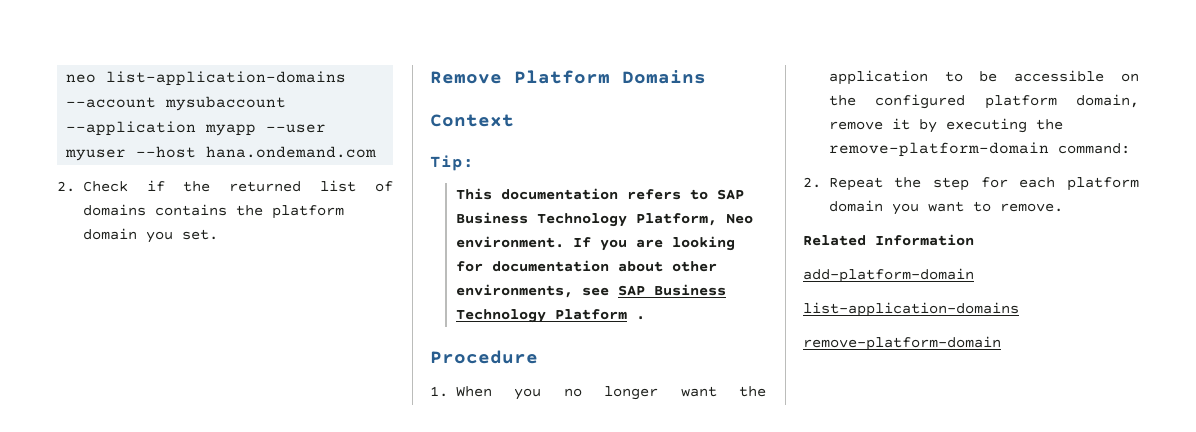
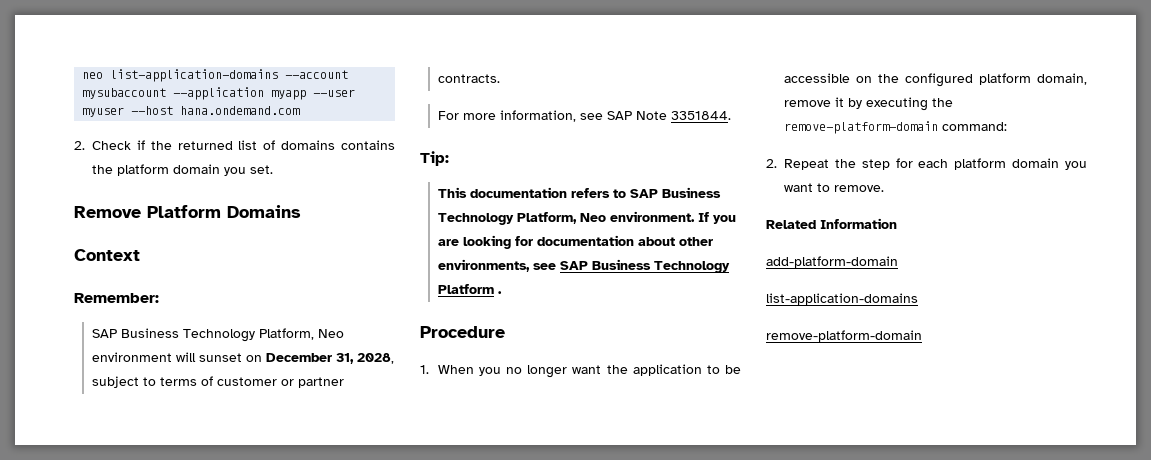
+ Remember:
+ SAP Business Technology Platform, Neo environment will sunset on December 31, 2028, subject to terms of customer or partner contracts.
+ For more information, see SAP Note 3351844.

